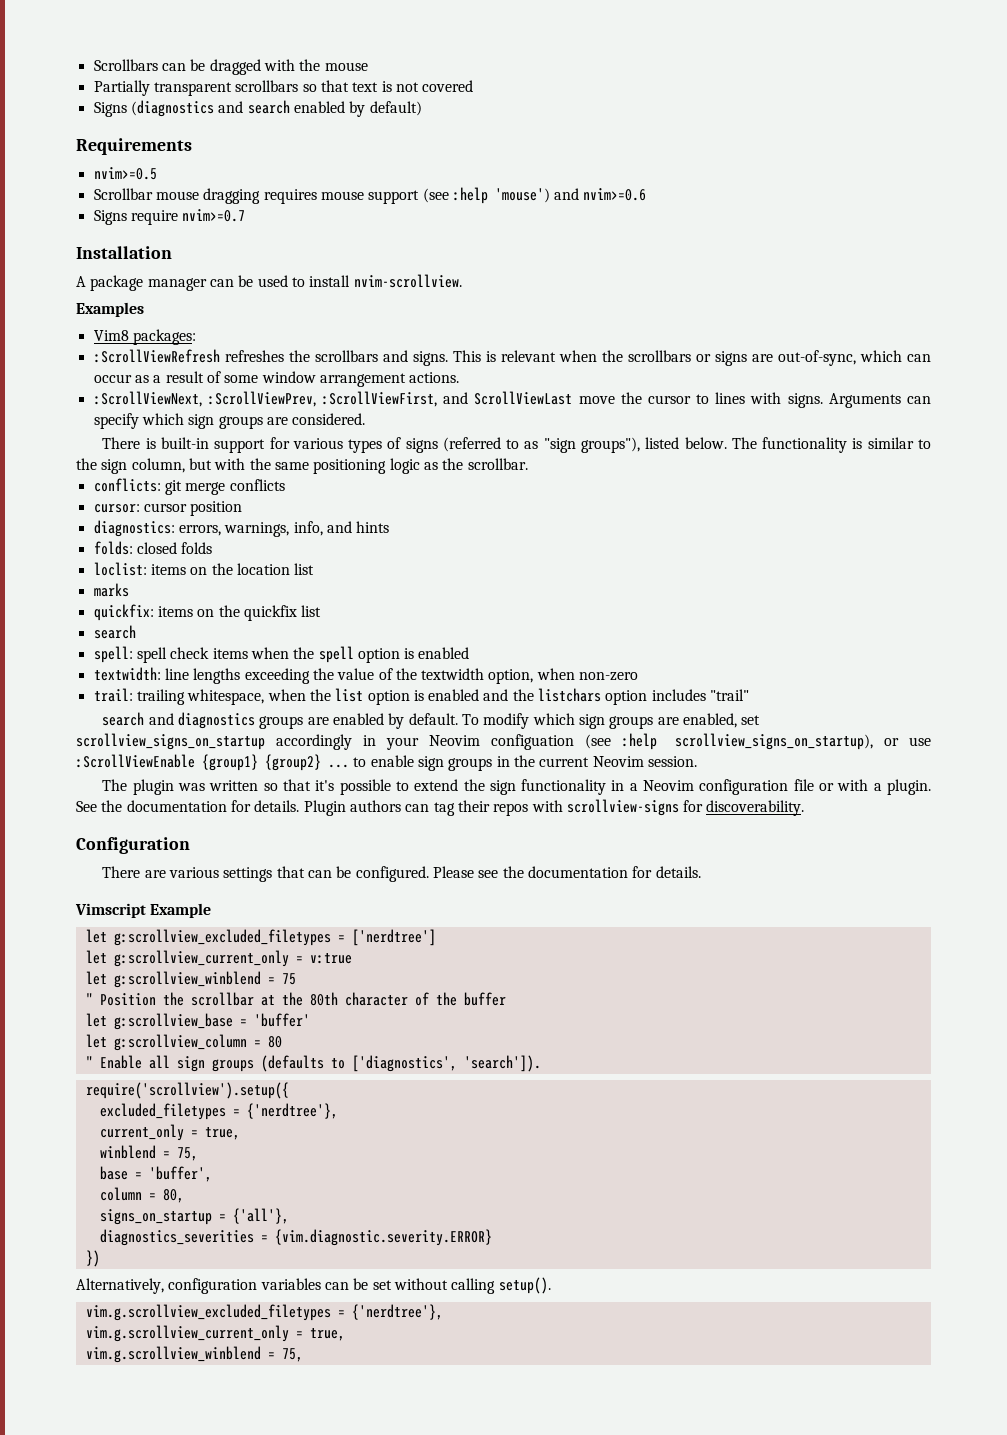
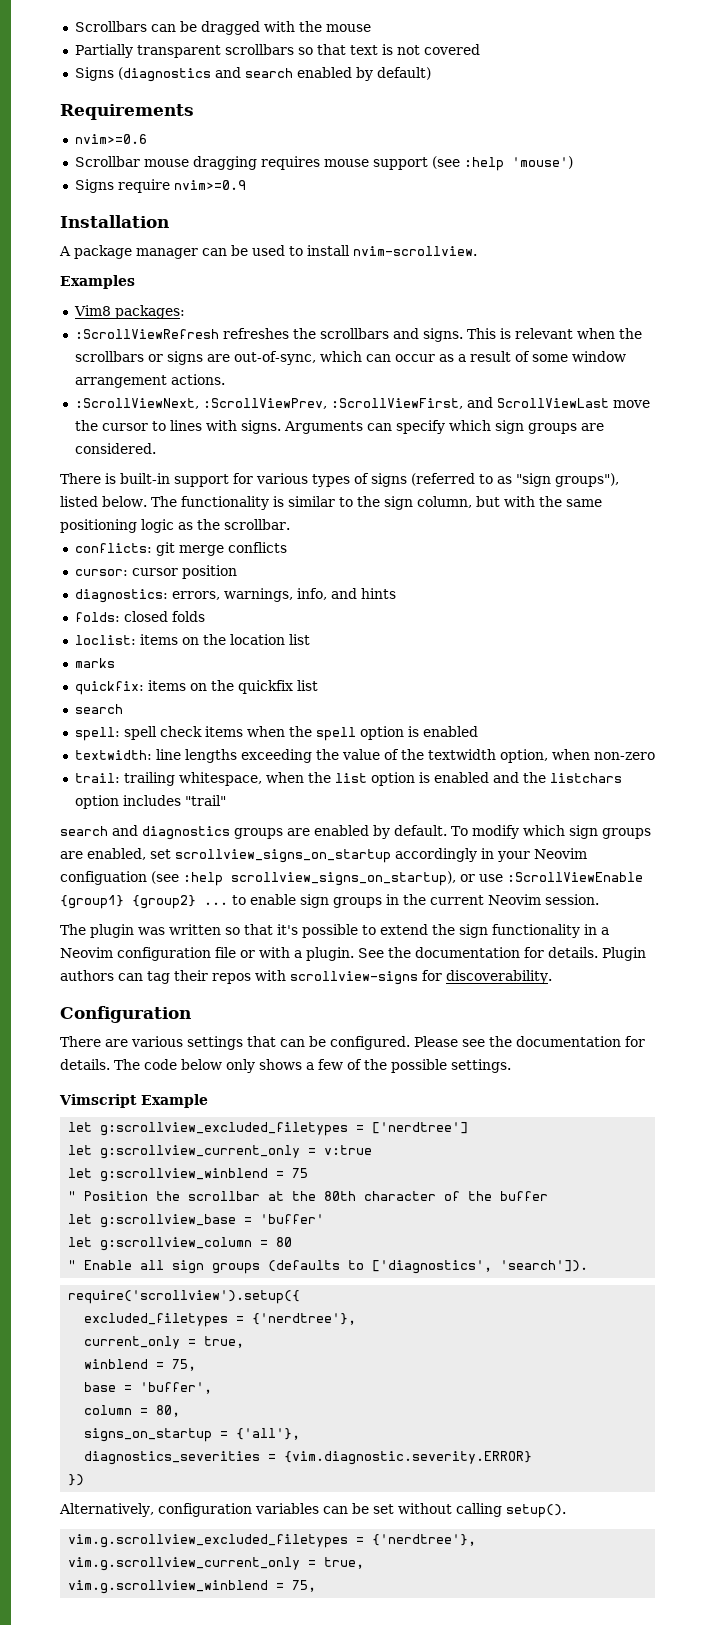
- nvim>=0.5
+ nvim>=0.6
- Scrollbar mouse dragging requires mouse support (see :help 'mouse') and nvim>=0.6
+ Scrollbar mouse dragging requires mouse support (see :help 'mouse')
- Signs require nvim>=0.7
+ Signs require nvim>=0.9
+ The code below only shows a few of the possible settings.

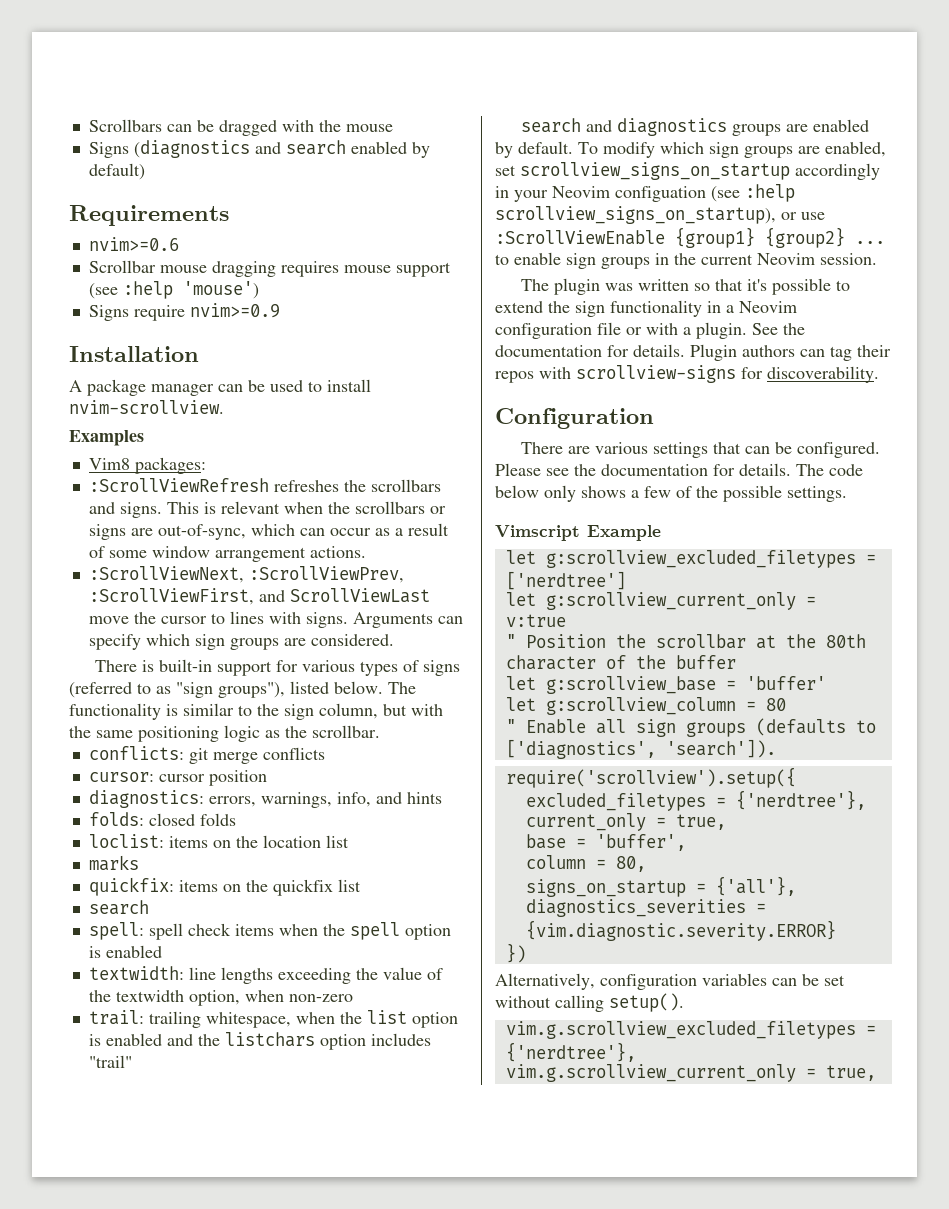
- Partially transparent scrollbars so that text is not covered
- let g:scrollview_winblend = 75
- winblend = 75,
- vim.g.scrollview_winblend = 75,

